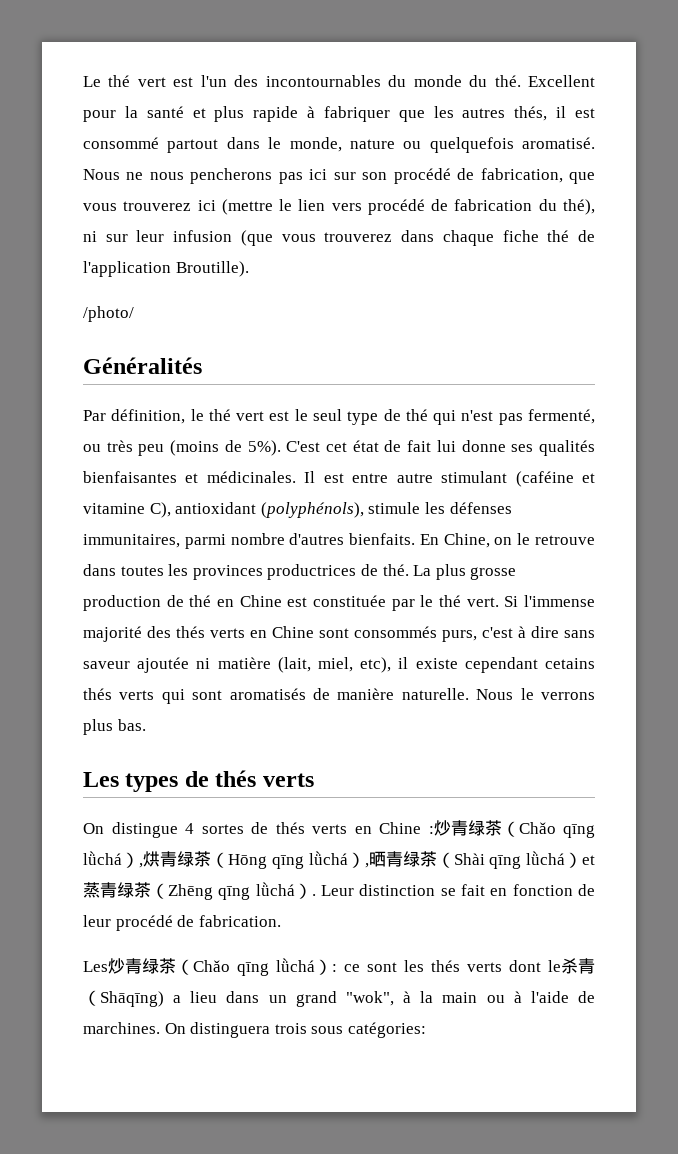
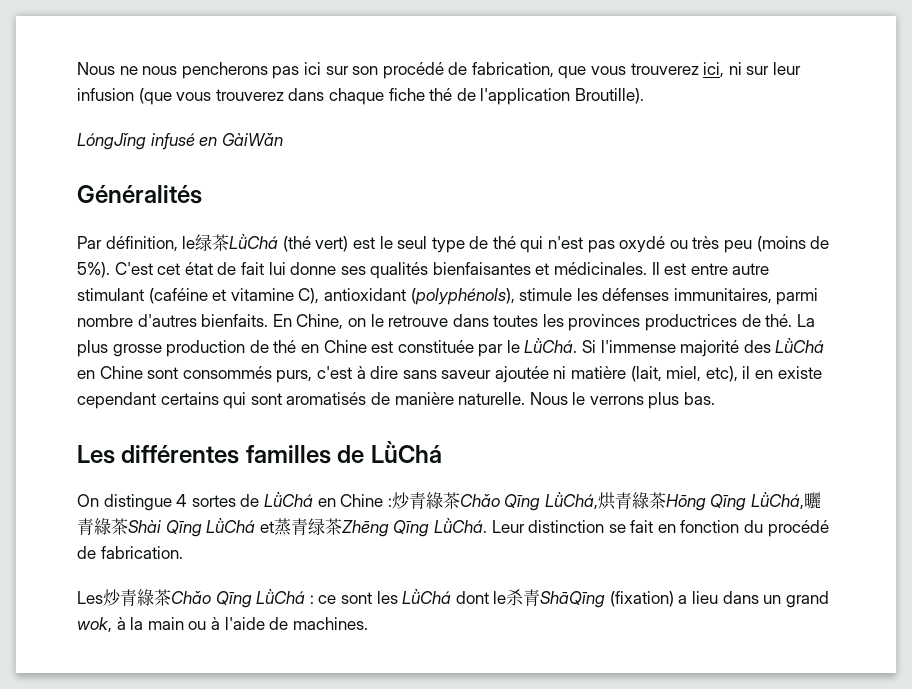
- Le thé vert est l'un des incontournables du monde du thé. Excellent pour la santé et plus rapide à fabriquer que les autres thés, il est consommé partout dans le monde, nature ou quelquefois aromatisé. Nous ne nous pencherons pas ici sur son procédé de fabrication, que vous trouverez ici (mettre le lien vers procédé de fabrication du thé), ni sur leur infusion (que vous trouverez dans chaque fiche thé de l'application Broutille).
+ Nous ne nous pencherons pas ici sur son procédé de fabrication, que vous trouverez ici, ni sur leur infusion (que vous trouverez dans chaque fiche thé de l'application Broutille).
- /photo/
+ LóngJǐng infusé en GàiWǎn
- Par définition, le thé vert est le seul type de thé qui n'est pas fermenté, ou très peu (moins de 5%).
+ Par définition, le绿茶LǜChá (thé vert) est le seul type de thé qui n'est pas oxydé ou très peu (moins de 5%).
- La plus grosse production de thé en Chine est constituée par le thé vert.
+ La plus grosse production de thé en Chine est constituée par le LǜChá.
- Si l'immense majorité des thés verts en Chine sont consommés purs, c'est à dire sans saveur ajoutée ni matière (lait, miel, etc), il existe cependant cetains thés verts qui sont aromatisés de manière naturelle.
+ Si l'immense majorité des LǜChá en Chine sont consommés purs, c'est à dire sans saveur ajoutée ni matière (lait, miel, etc), il en existe cependant certains qui sont aromatisés de manière naturelle.
- Les types de thés verts
+ Les différentes familles de LǜChá
- On distingue 4 sortes de thés verts en Chine :炒青绿茶（Chǎo qīng lǜchá）,烘青绿茶（Hōng qīng lǜchá）,晒青绿茶（Shài qīng lǜchá）et蒸青绿茶（Zhēng qīng lǜchá）.
+ On distingue 4 sortes de LǜChá en Chine :炒青綠茶Chǎo Qīng LǜChá,烘青綠茶Hōng Qīng LǜChá,曬青綠茶Shài Qīng LǜChá et蒸青绿茶Zhēng Qīng LǜChá.
- Leur distinction se fait en fonction de leur procédé de fabrication.
+ Leur distinction se fait en fonction du procédé de fabrication.
- Les炒青绿茶（Chǎo qīng lǜchá）: ce sont les thés verts dont le杀青（Shāqīng) a lieu dans un grand "wok", à la main ou à l'aide de marchines. On distinguera trois sous catégories:
+ Les炒青綠茶Chǎo Qīng LǜChá : ce sont les LǜChá dont le杀青ShāQīng (fixation) a lieu dans un grand wok, à la main ou à l'aide de machines.

